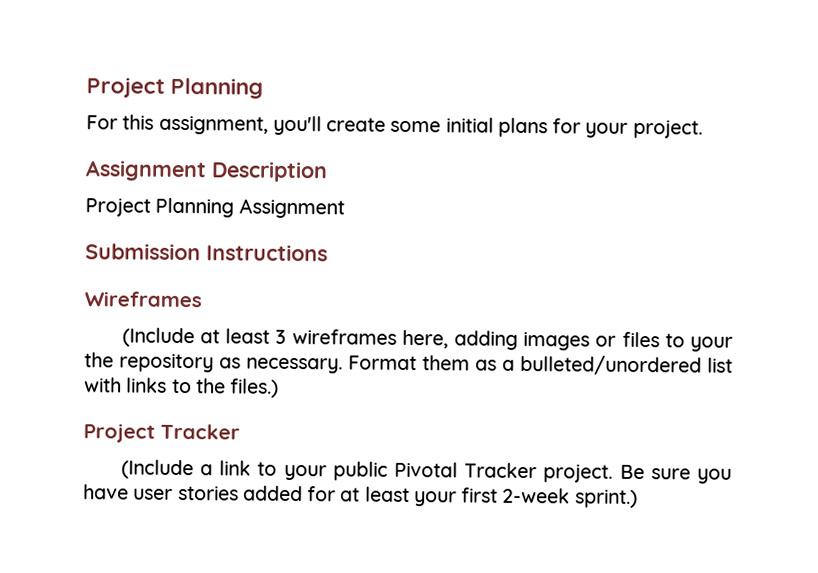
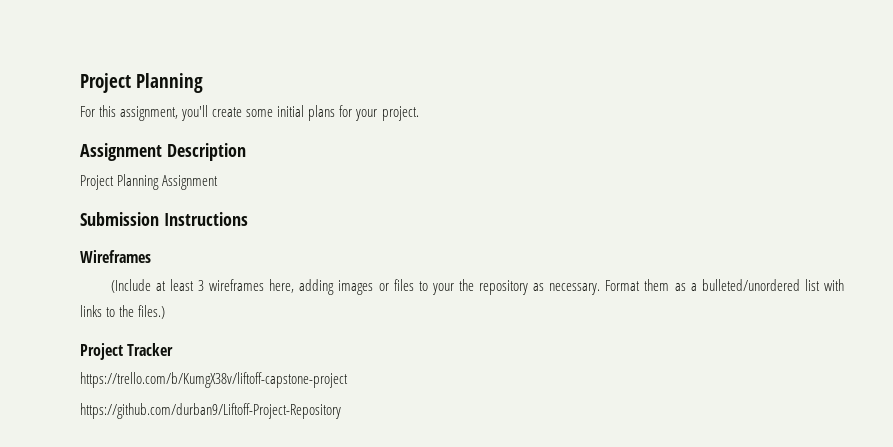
- (Include a link to your public Pivotal Tracker project. Be sure you have user stories added for at least your first 2-week sprint.)
+ https://trello.com/b/KumgX38v/liftoff-capstone-project
+ https://github.com/durban9/Liftoff-Project-Repository

